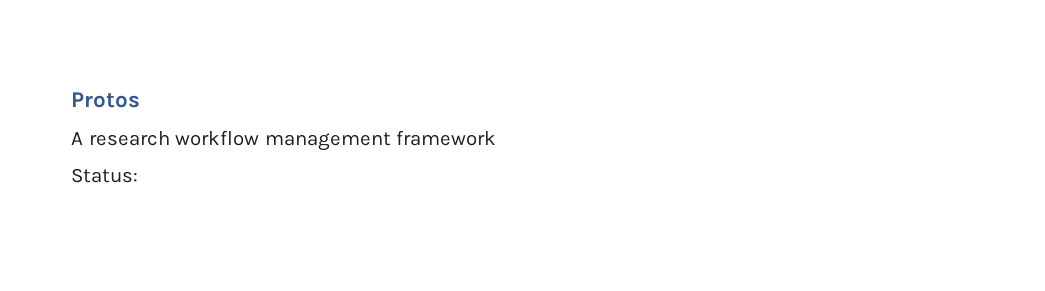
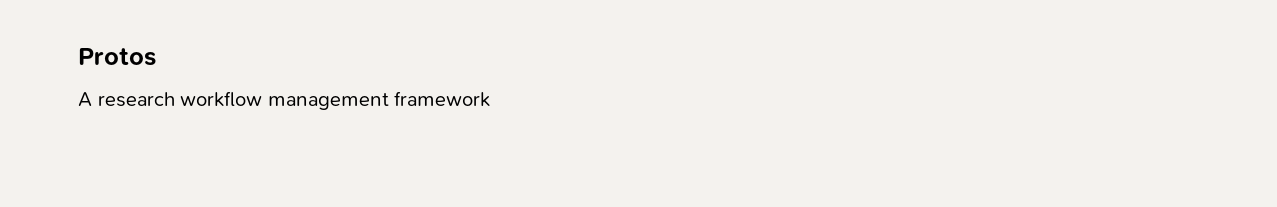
- Status:

